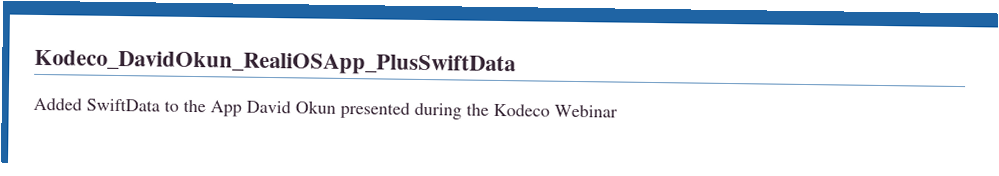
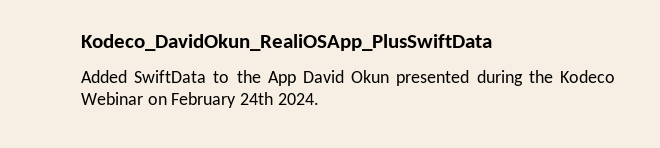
- Added SwiftData to the App David Okun presented during the Kodeco Webinar
+ Added SwiftData to the App David Okun presented during the Kodeco Webinar on February 24th 2024.

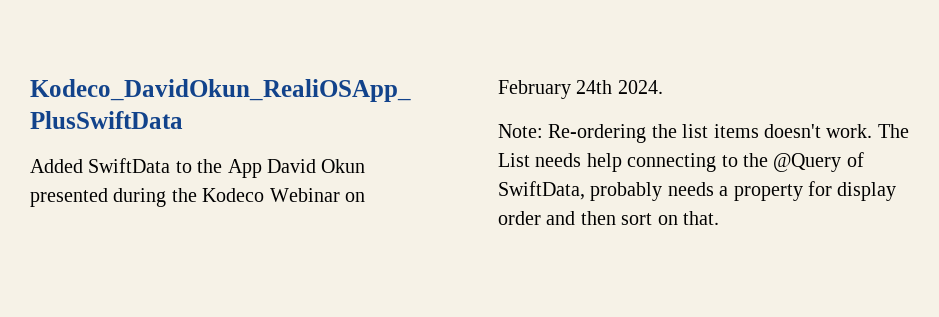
+ Note: Re-ordering the list items doesn't work. The List needs help connecting to the @Query of SwiftData, probably needs a property for display order and then sort on that.

